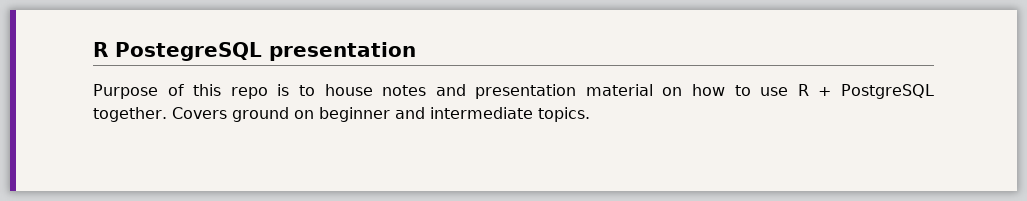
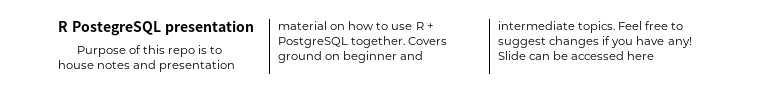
+ Feel free to suggest changes if you have any! Slide can be accessed here

